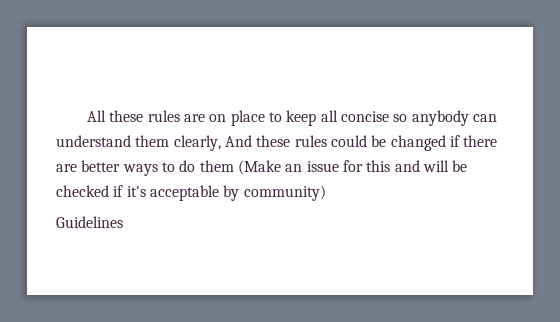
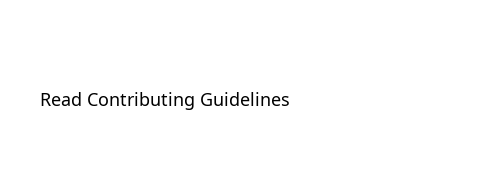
- All these rules are on place to keep all concise so anybody can understand them clearly, And these rules could be changed if there are better ways to do them (Make an issue for this and will be checked if it's acceptable by community)
- Guidelines
+ Read Contributing Guidelines

